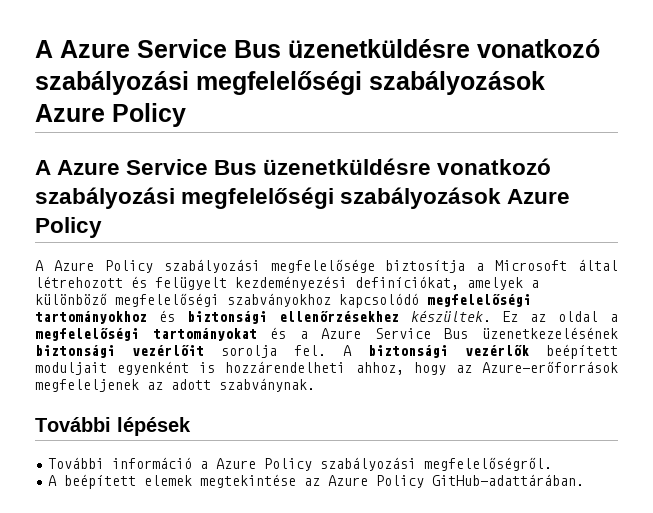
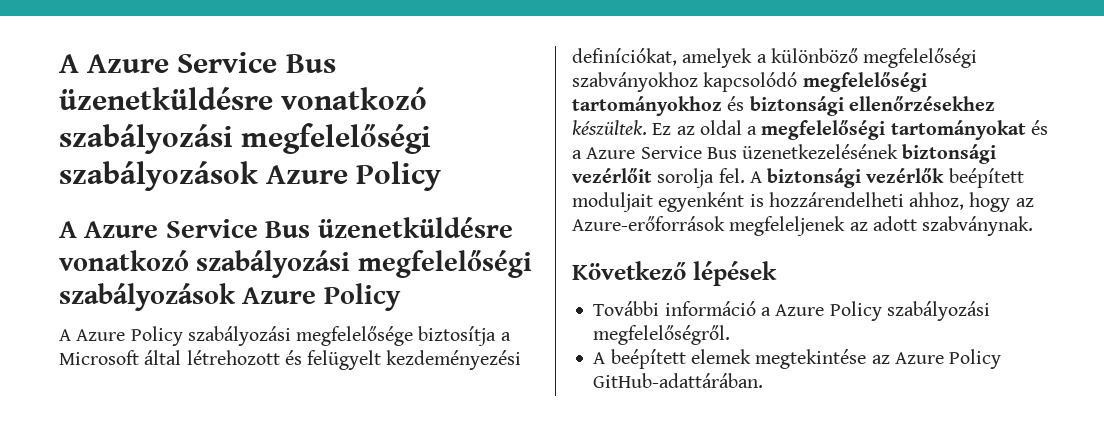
- További lépések
+ Következő lépések

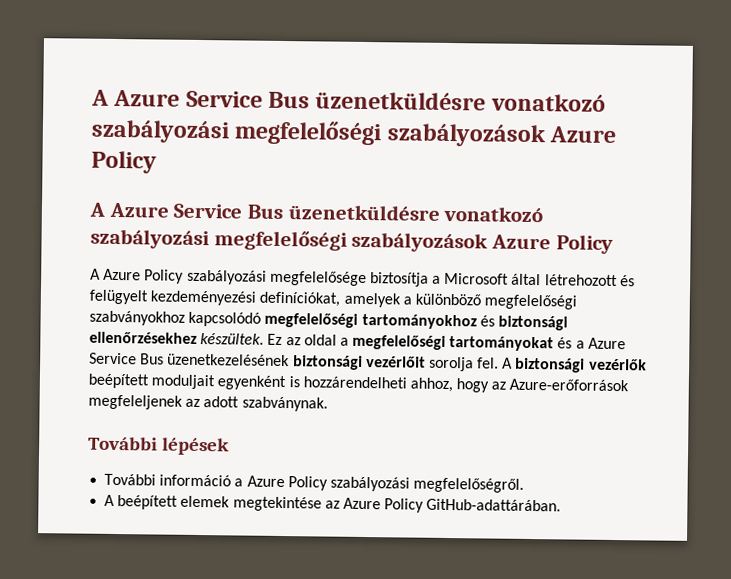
- Következő lépések
+ További lépések

